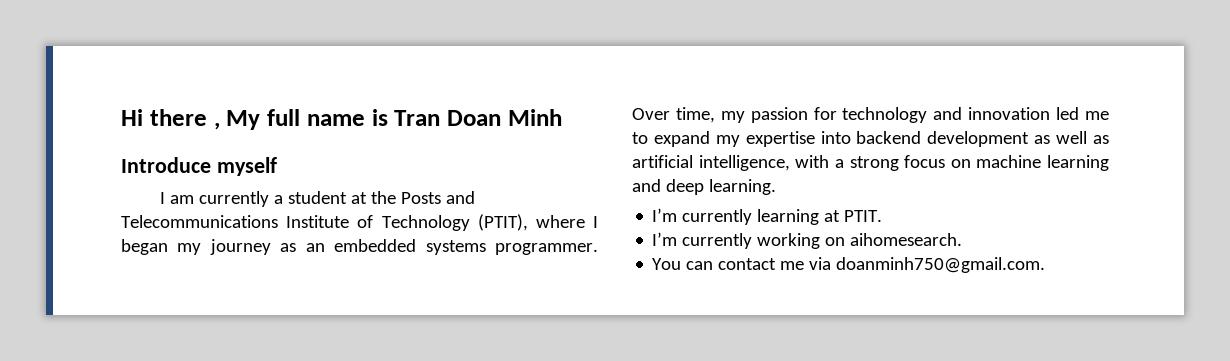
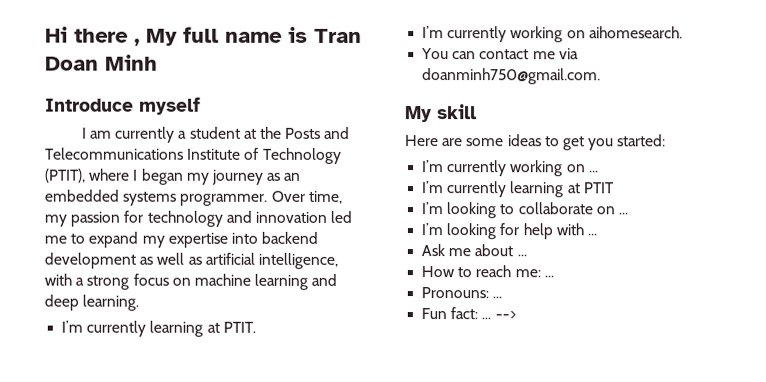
+ My skill
+ Here are some ideas to get you started:
+ I’m currently working on ...
+ I’m currently learning at PTIT
+ I’m looking to collaborate on ...
+ I’m looking for help with ...
+ Ask me about ...
+ How to reach me: ...
+ Pronouns: ...
+ Fun fact: ... -->

